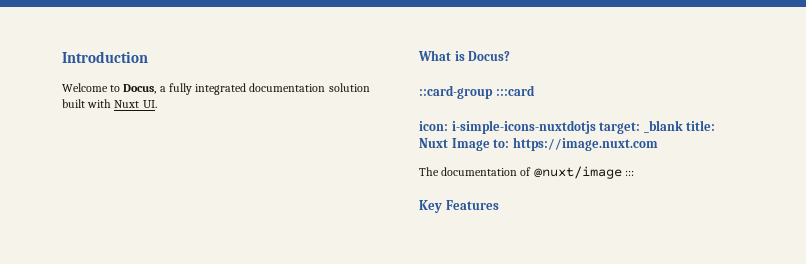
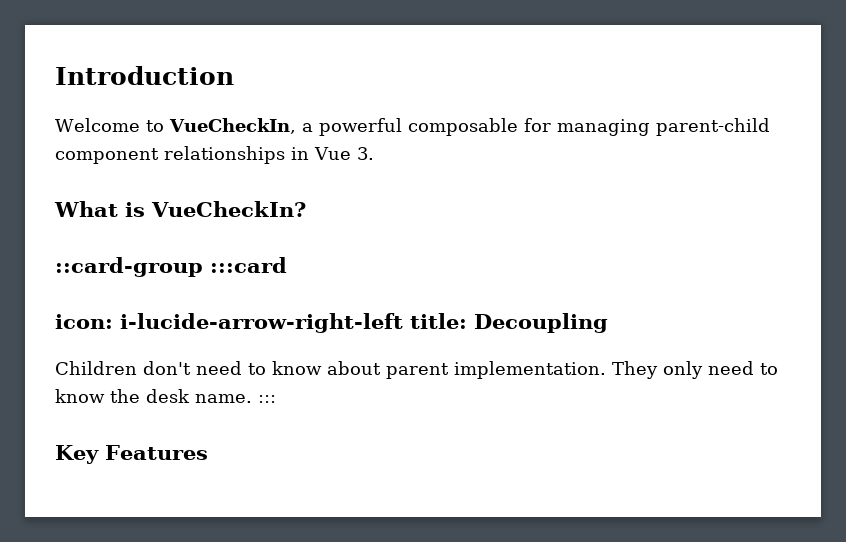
- Welcome to Docus, a fully integrated documentation solution built with Nuxt UI.
+ Welcome to VueCheckIn, a powerful composable for managing parent-child component relationships in Vue 3.
- What is Docus?
+ What is VueCheckIn?
- icon: i-simple-icons-nuxtdotjs target: _blank title: Nuxt Image to: https://image.nuxt.com
- The documentation of @nuxt/image :::
+ icon: i-lucide-arrow-right-left title: Decoupling
+ Children don't need to know about parent implementation. They only need to know the desk name. :::

